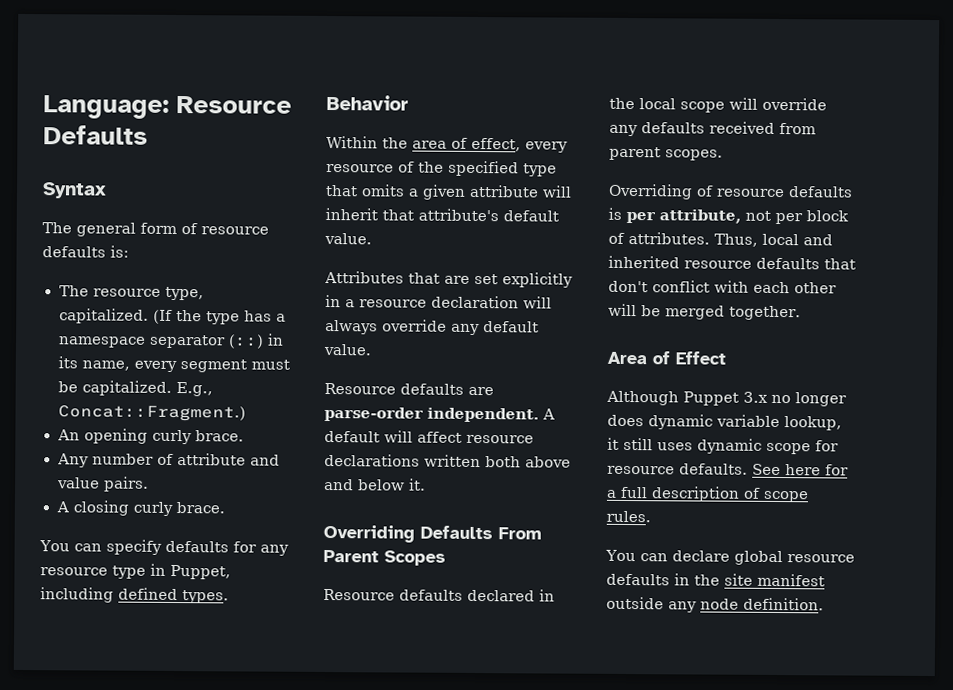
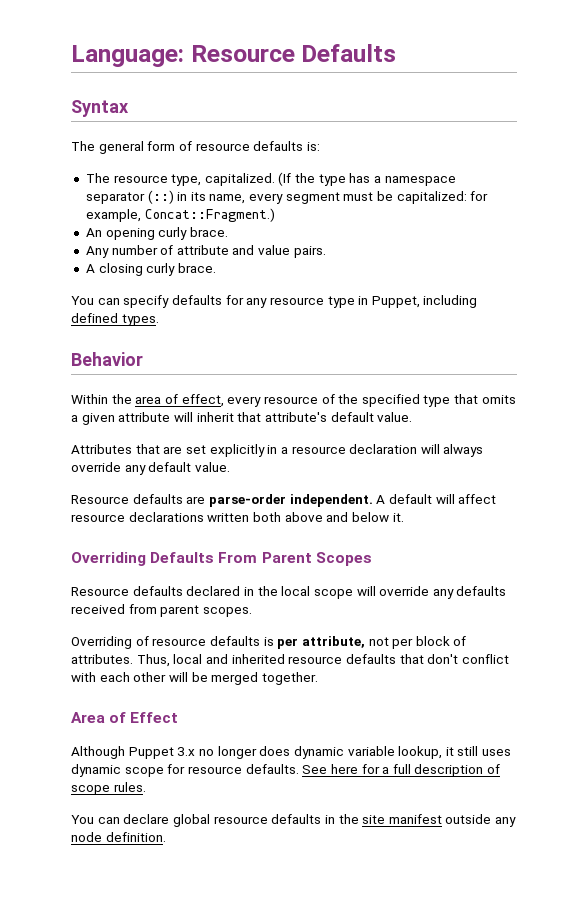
- (If the type has a namespace separator (::) in its name, every segment must be capitalized. E.g., Concat::Fragment.)
+ (If the type has a namespace separator (::) in its name, every segment must be capitalized: for example, Concat::Fragment.)

